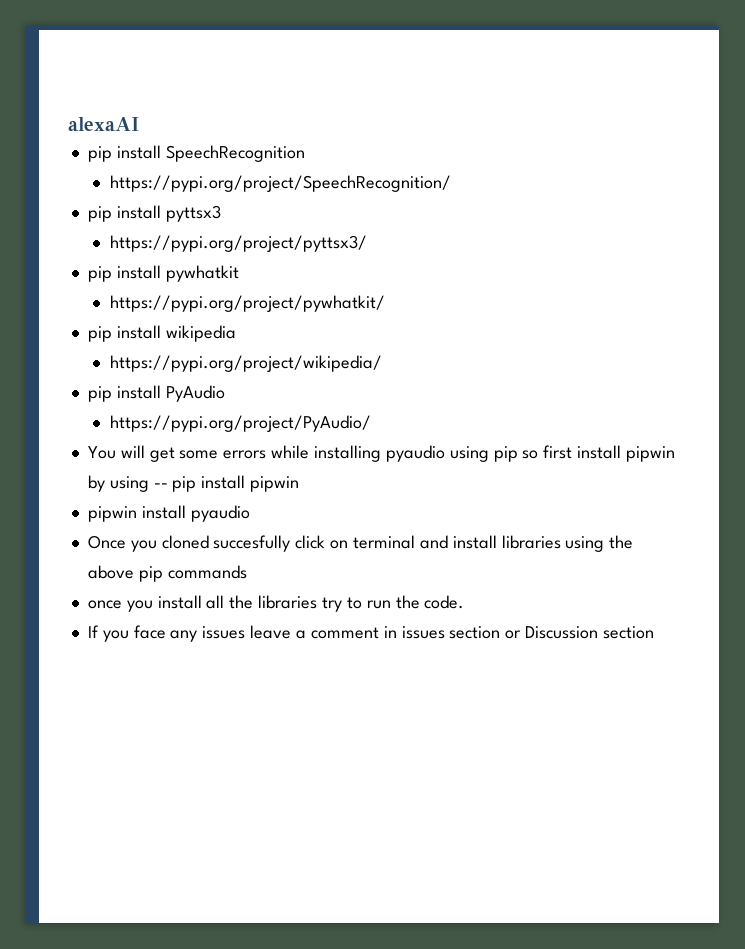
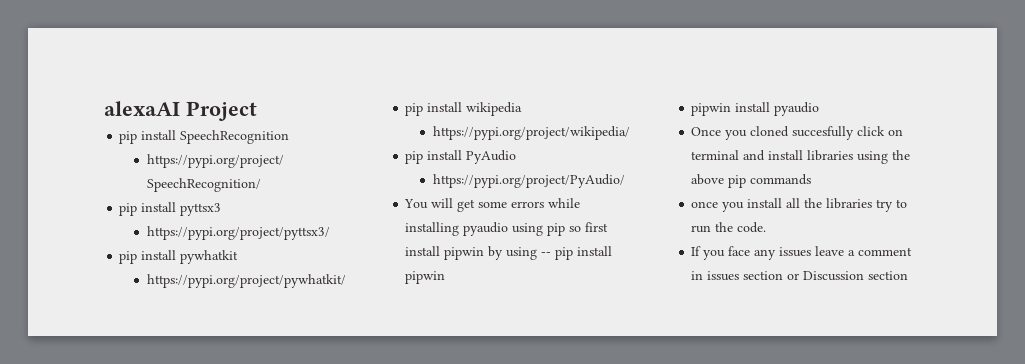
- alexaAI
+ alexaAI Project

